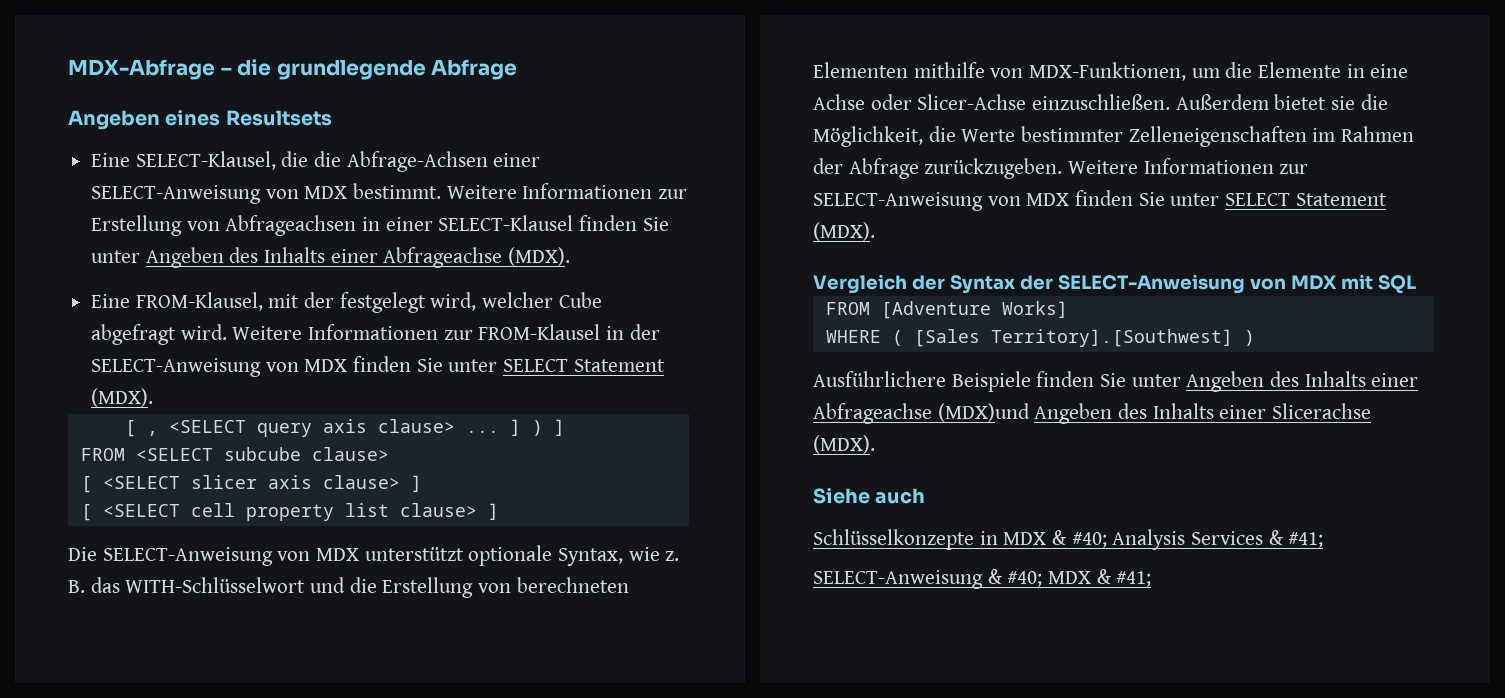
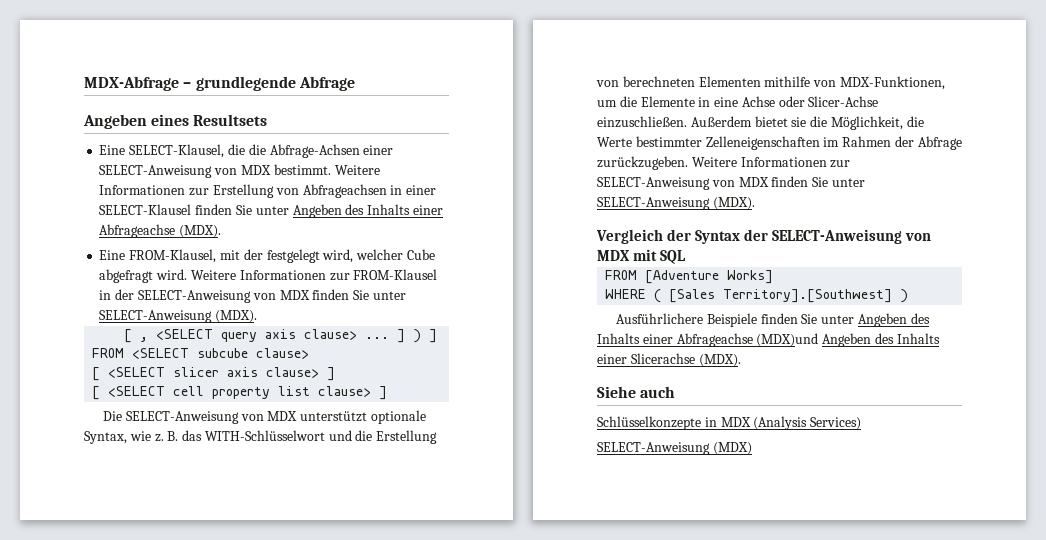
- MDX-Abfrage – die grundlegende Abfrage
+ MDX-Abfrage – grundlegende Abfrage
- Weitere Informationen zur FROM-Klausel in der SELECT-Anweisung von MDX finden Sie unter SELECT Statement (MDX).
+ Weitere Informationen zur FROM-Klausel in der SELECT-Anweisung von MDX finden Sie unter SELECT-Anweisung (MDX).
- Weitere Informationen zur SELECT-Anweisung von MDX finden Sie unter SELECT Statement (MDX).
+ Weitere Informationen zur SELECT-Anweisung von MDX finden Sie unter SELECT-Anweisung (MDX).
- Schlüsselkonzepte in MDX & #40; Analysis Services & #41;
- SELECT-Anweisung & #40; MDX & #41;
+ Schlüsselkonzepte in MDX (Analysis Services)
+ SELECT-Anweisung (MDX)

